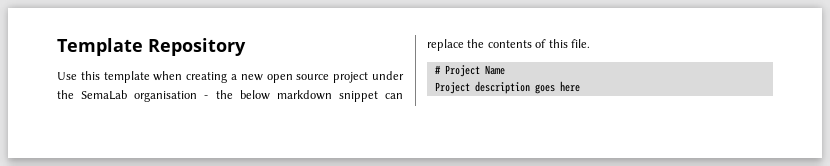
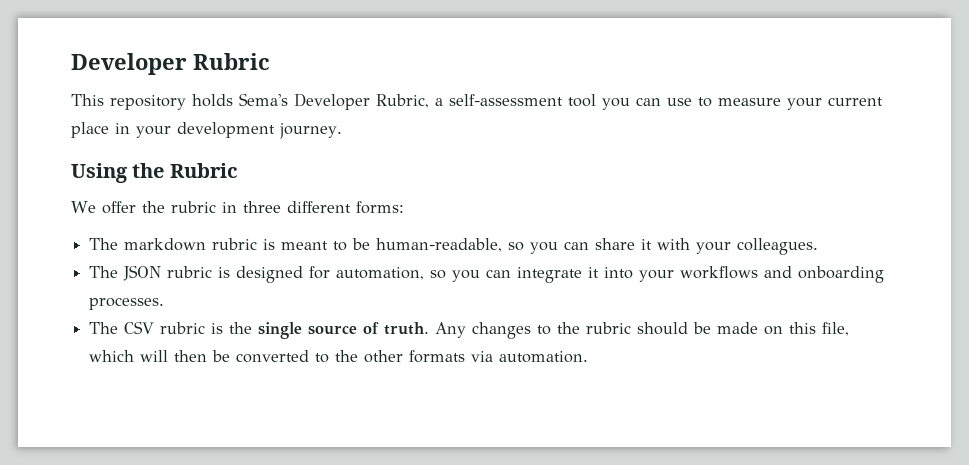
- Template Repository
- Use this template when creating a new open source project under the SemaLab organisation - the below markdown snippet can replace the contents of this file.
- # Project Name
- Project description goes here
+ Developer Rubric
+ This repository holds Sema's Developer Rubric, a self-assessment tool you can use to measure your current place in your development journey.
+ Using the Rubric
+ We offer the rubric in three different forms:
+ The markdown rubric is meant to be human-readable, so you can share it with your colleagues.
+ The JSON rubric is designed for automation, so you can integrate it into your workflows and onboarding processes.
+ The CSV rubric is the single source of truth. Any changes to the rubric should be made on this file, which will then be converted to the other formats via automation.

